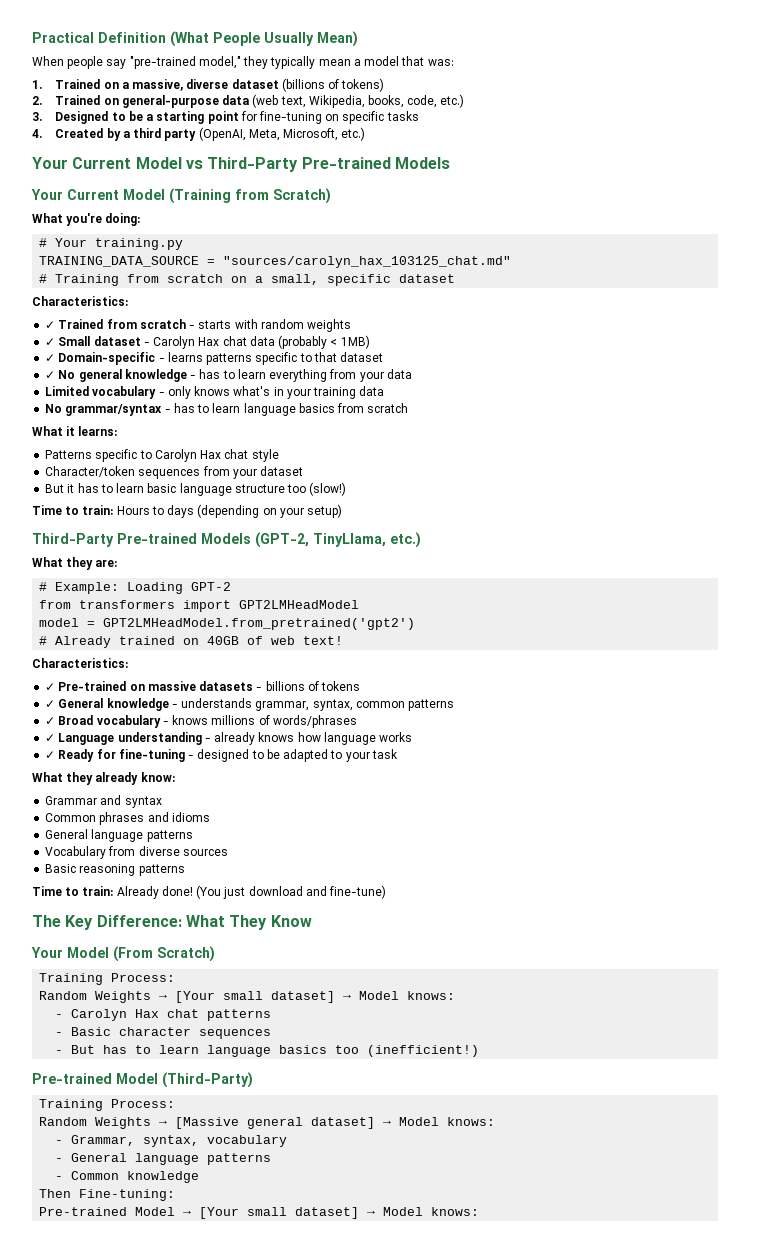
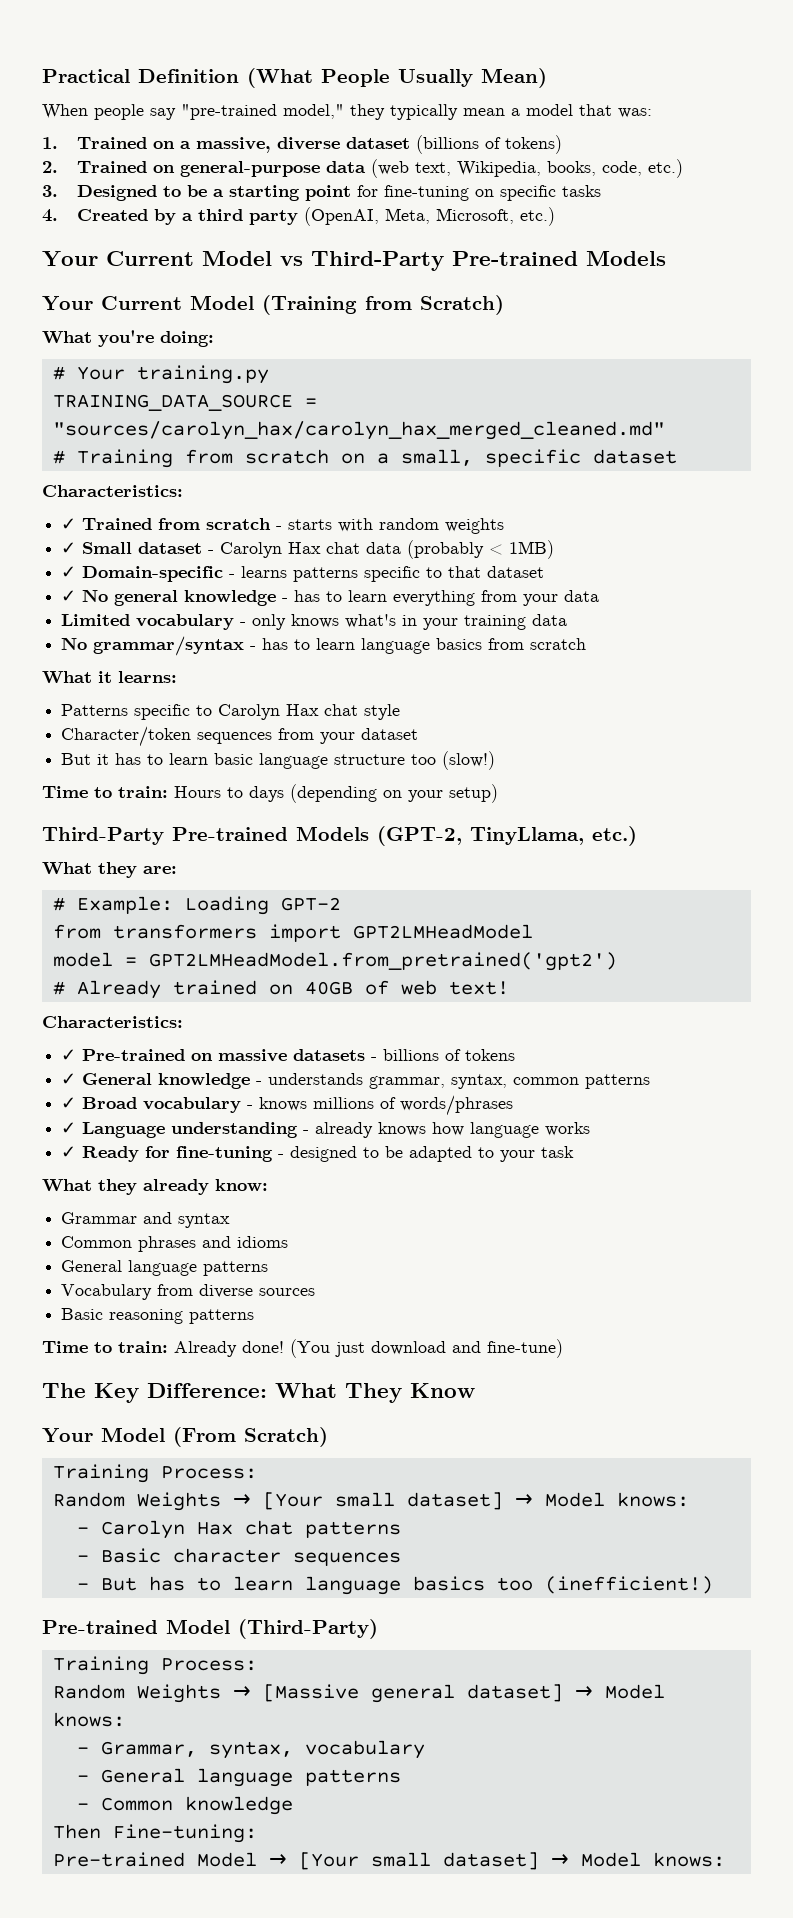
- TRAINING_DATA_SOURCE = "sources/carolyn_hax_103125_chat.md"
+ TRAINING_DATA_SOURCE = "sources/carolyn_hax/carolyn_hax_merged_cleaned.md"

